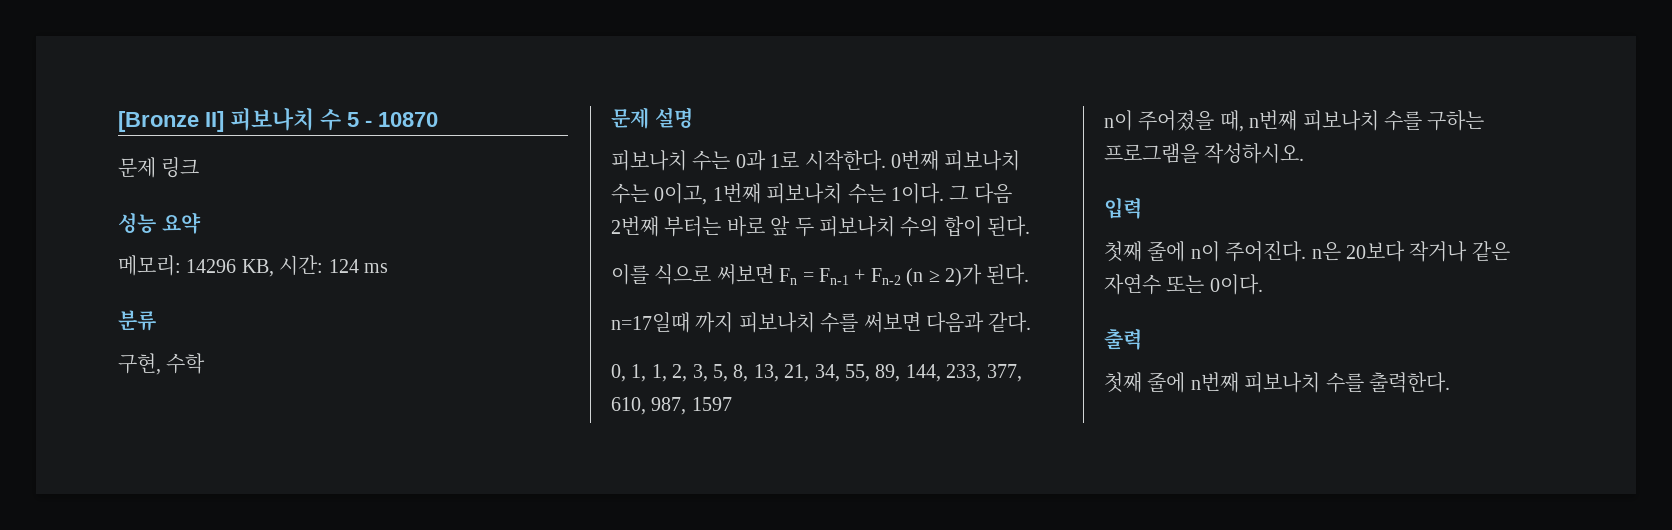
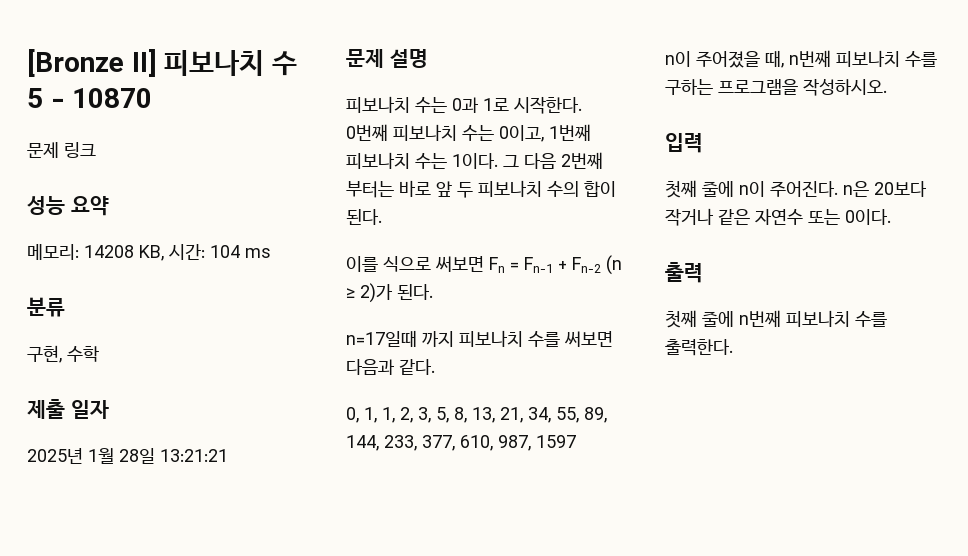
- 메모리: 14296 KB, 시간: 124 ms
+ 메모리: 14208 KB, 시간: 104 ms
+ 제출 일자
+ 2025년 1월 28일 13:21:21

